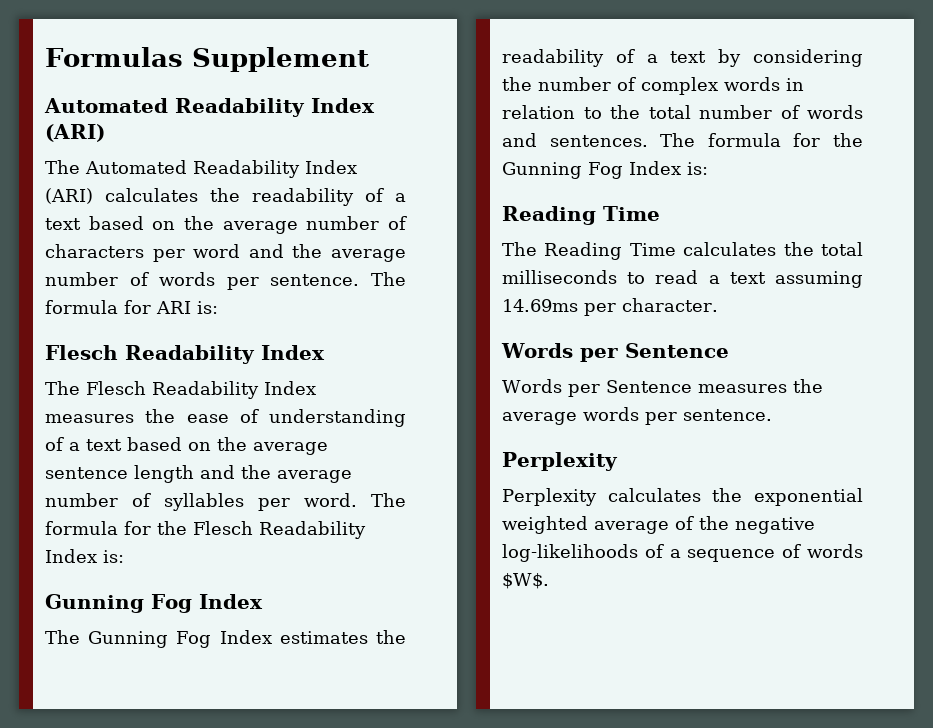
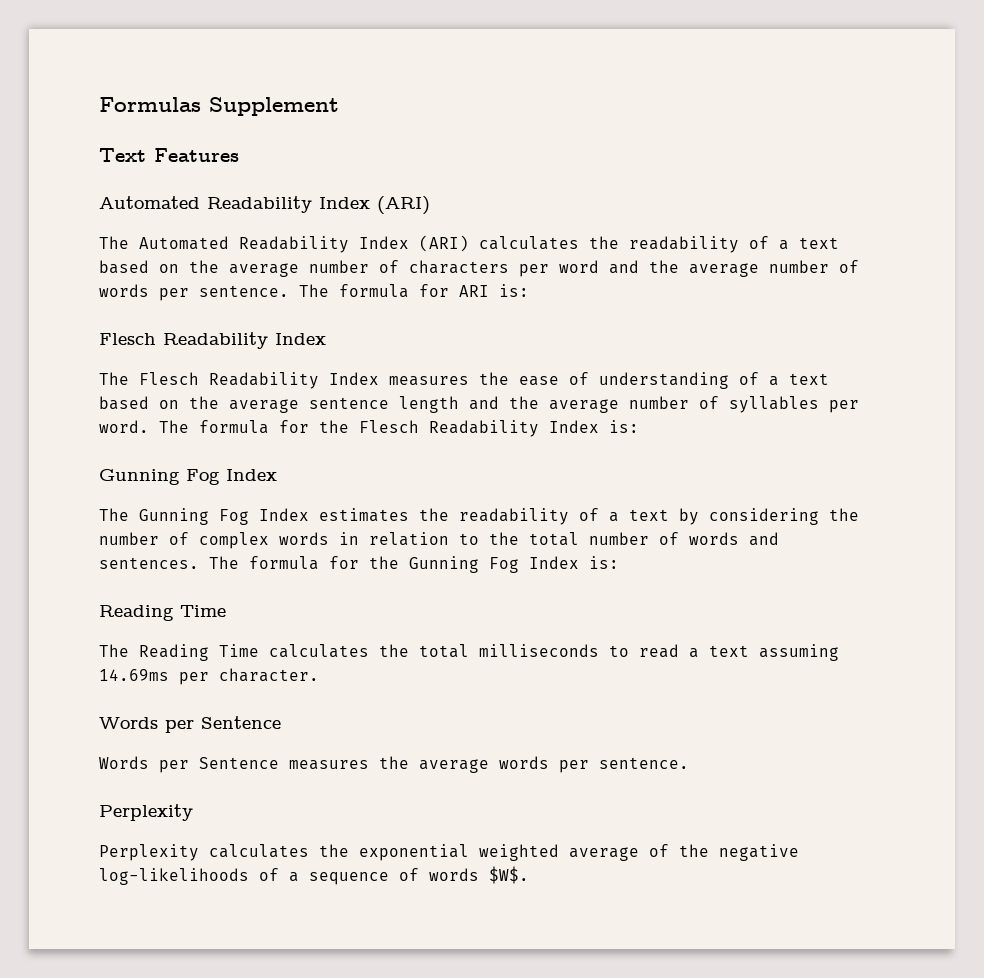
+ Text Features

